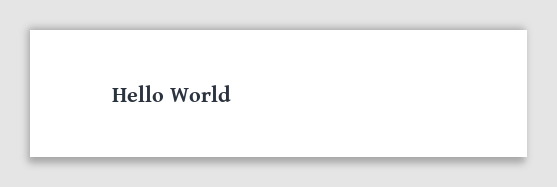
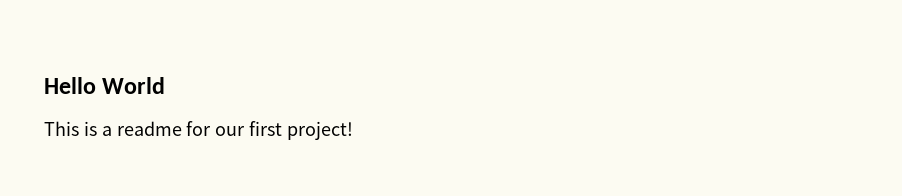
+ This is a readme for our first project!

